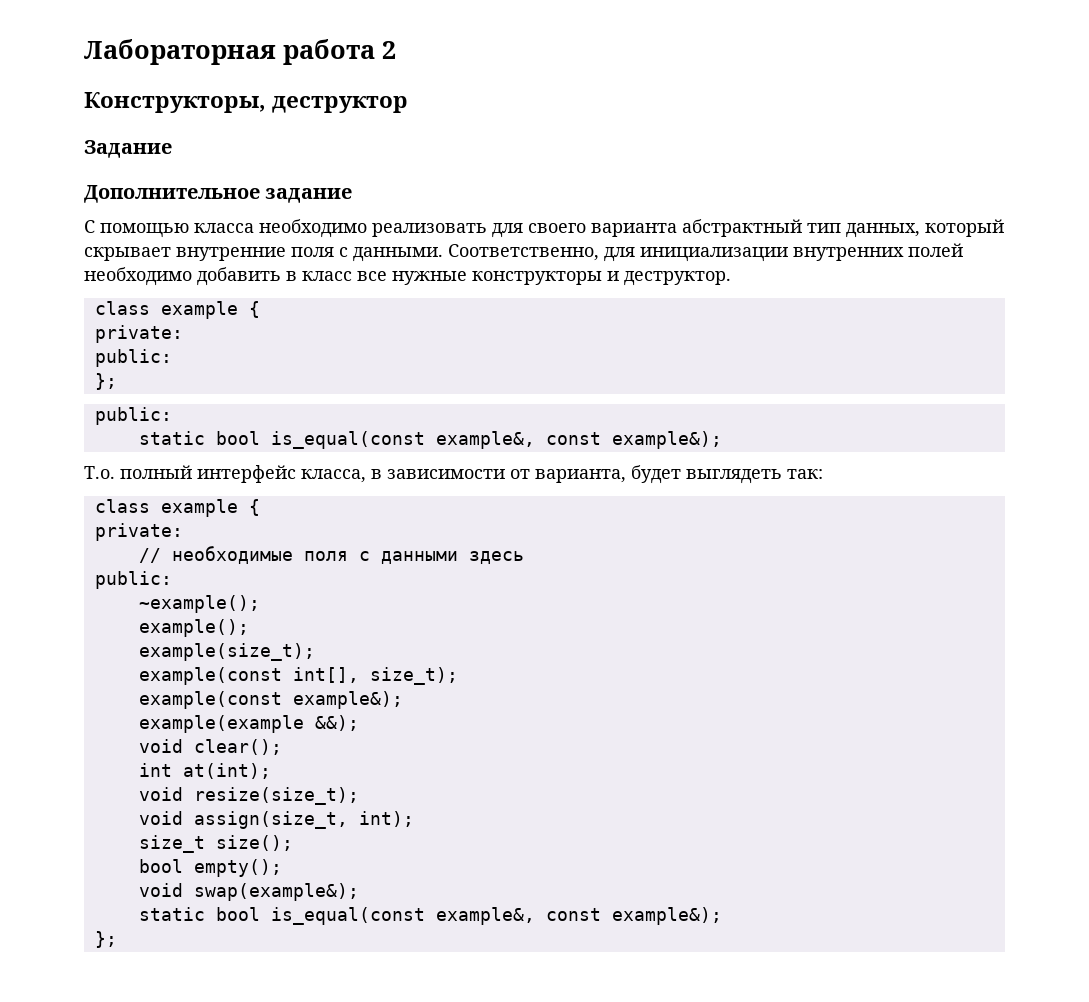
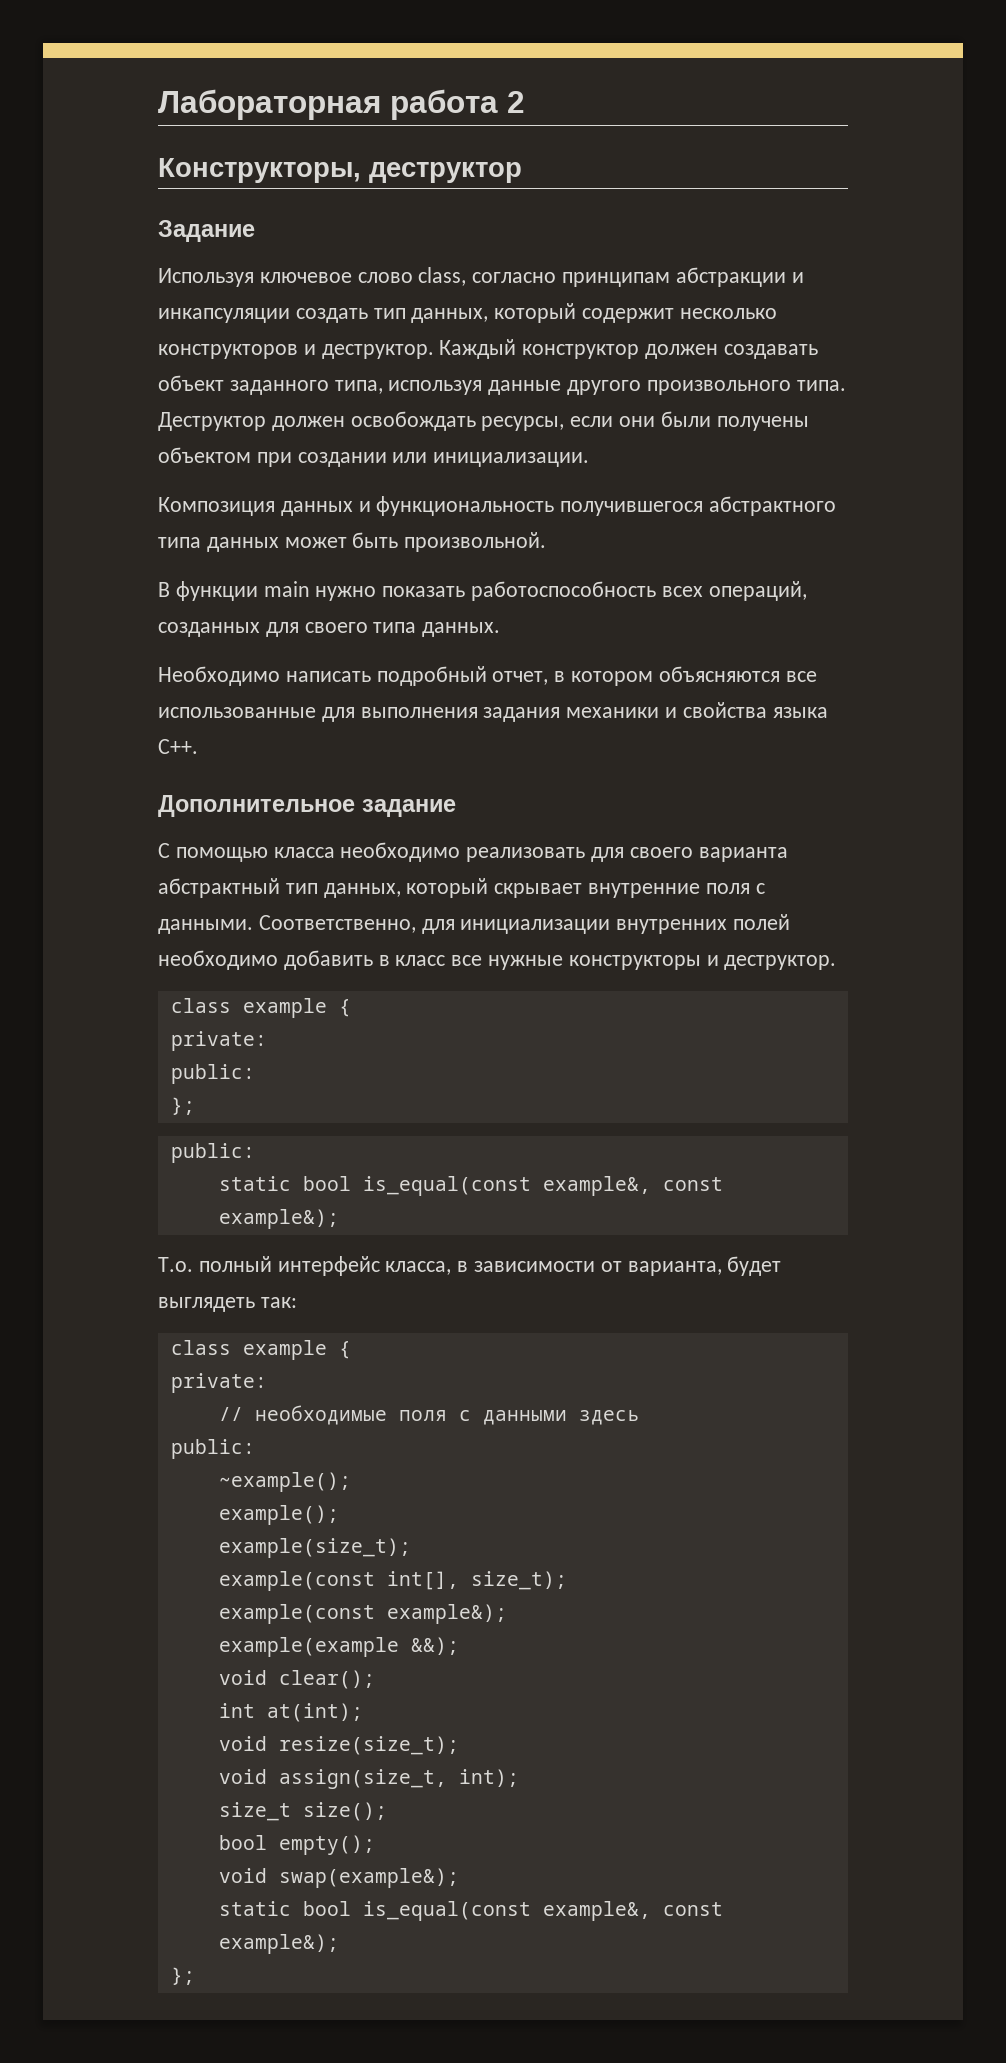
+ Используя ключевое слово class, согласно принципам абстракции и инкапсуляции создать тип данных, который содержит несколько конструкторов и деструктор. Каждый конструктор должен создавать объект заданного типа, используя данные другого произвольного типа. Деструктор должен освобождать ресурсы, если они были получены объектом при создании или инициализации.
+ Композиция данных и функциональность получившегося абстрактного типа данных может быть произвольной.
+ В функции main нужно показать работоспособность всех операций, созданных для своего типа данных.
+ Необходимо написать подробный отчет, в котором объясняются все использованные для выполнения задания механики и свойства языка С++.

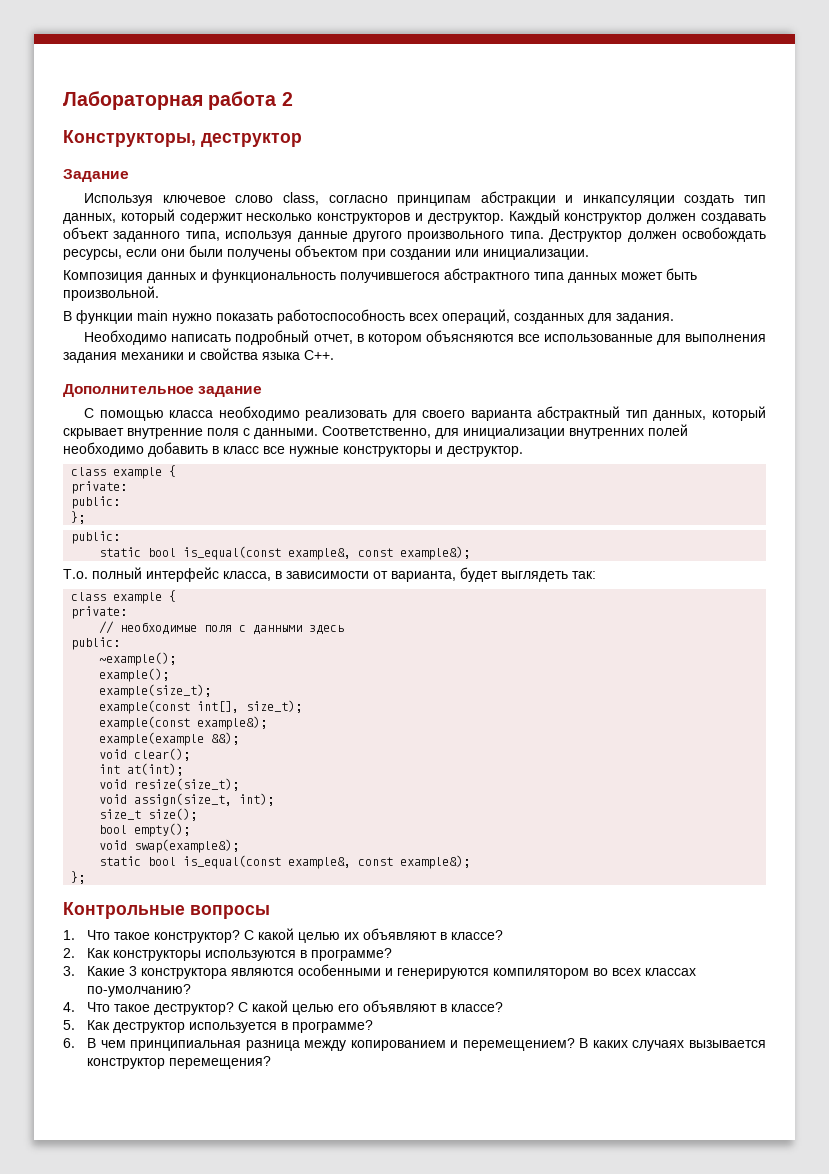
- В функции main нужно показать работоспособность всех операций, созданных для своего типа данных.
+ В функции main нужно показать работоспособность всех операций, созданных для задания.
+ Контрольные вопросы
+ 1. Что такое конструктор? С какой целью их объявляют в классе?
+ 2. Как конструкторы используются в программе?
+ 3. Какие 3 конструктора являются особенными и генерируются компилятором во всех классах по-умолчанию?
+ 4. Что такое деструктор? С какой целью его объявляют в классе?
+ 5. Как деструктор используется в программе?
+ 6. В чем принципиальная разница между копированием и перемещением? В каких случаях вызывается конструктор перемещения?

